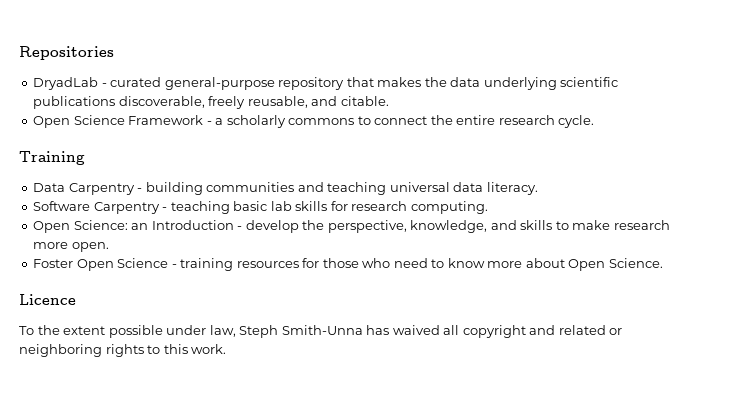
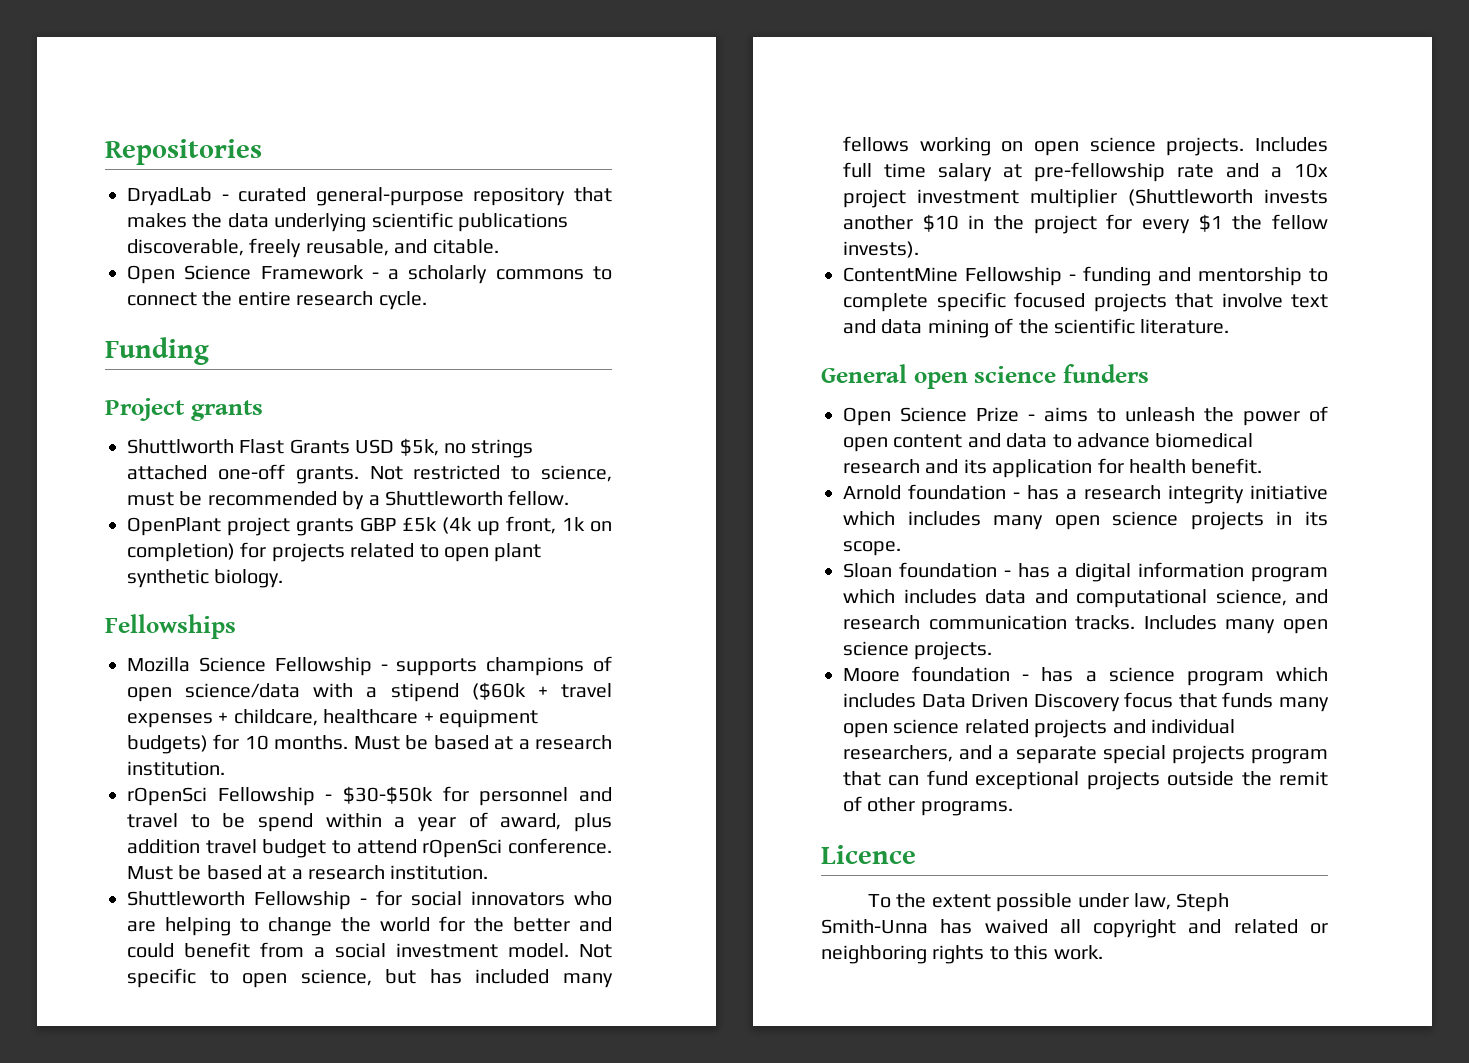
- Training
- Data Carpentry - building communities and teaching universal data literacy.
- Software Carpentry - teaching basic lab skills for research computing.
- Open Science: an Introduction - develop the perspective, knowledge, and skills to make research more open.
- Foster Open Science - training resources for those who need to know more about Open Science.
+ Funding
+ Project grants
+ Shuttlworth Flast Grants USD $5k, no strings attached one-off grants. Not restricted to science, must be recommended by a Shuttleworth fellow.
+ OpenPlant project grants GBP £5k (4k up front, 1k on completion) for projects related to open plant synthetic biology.
+ Fellowships
+ Mozilla Science Fellowship - supports champions of open science/data with a stipend ($60k + travel expenses + childcare, healthcare + equipment budgets) for 10 months. Must be based at a research institution.
+ rOpenSci Fellowship - $30-$50k for personnel and travel to be spend within a year of award, plus addition travel budget to attend rOpenSci conference. Must be based at a research institution.
+ Shuttleworth Fellowship - for social innovators who are helping to change the world for the better and could benefit from a social investment model. Not specific to open science, but has included many fellows working on open science projects. Includes full time salary at pre-fellowship rate and a 10x project investment multiplier (Shuttleworth invests another $10 in the project for every $1 the fellow invests).
+ ContentMine Fellowship - funding and mentorship to complete specific focused projects that involve text and data mining of the scientific literature.
+ General open science funders
+ Open Science Prize - aims to unleash the power of open content and data to advance biomedical research and its application for health benefit.
+ Arnold foundation - has a research integrity initiative which includes many open science projects in its scope.
+ Sloan foundation - has a digital information program which includes data and computational science, and research communication tracks. Includes many open science projects.
+ Moore foundation - has a science program which includes Data Driven Discovery focus that funds many open science related projects and individual researchers, and a separate special projects program that can fund exceptional projects outside the remit of other programs.

